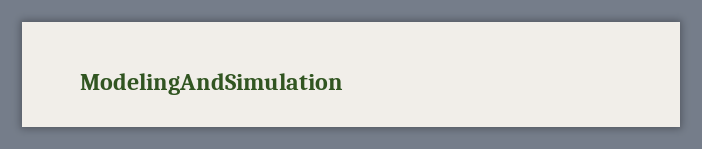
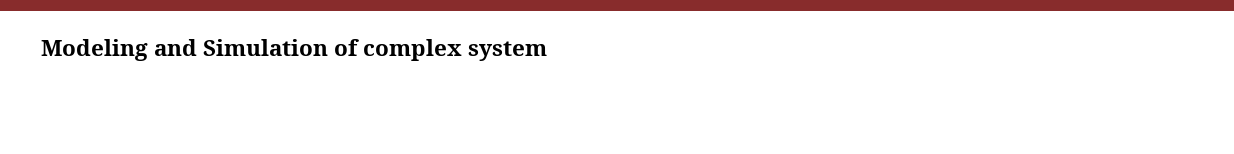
- ModelingAndSimulation
+ Modeling and Simulation of complex system

